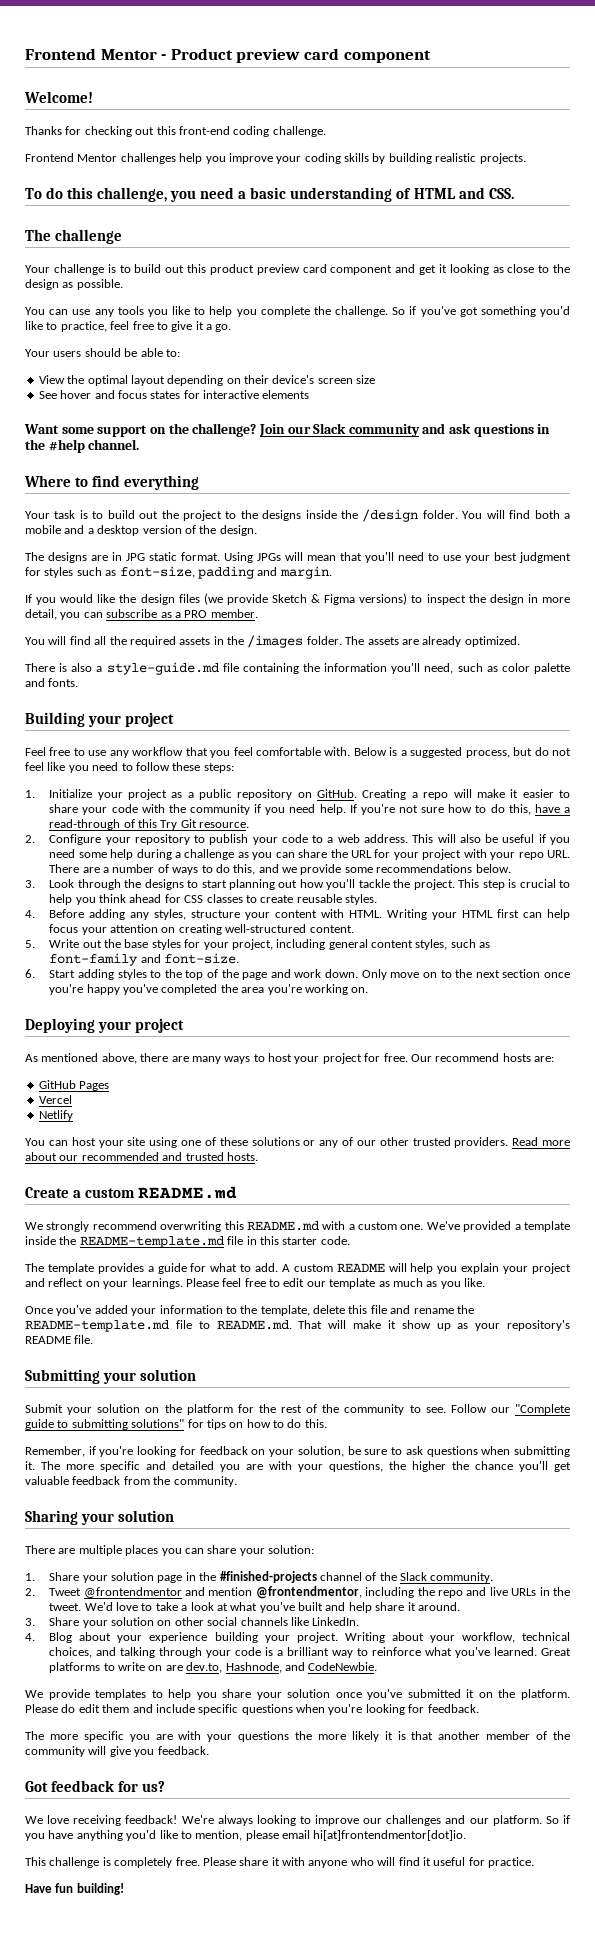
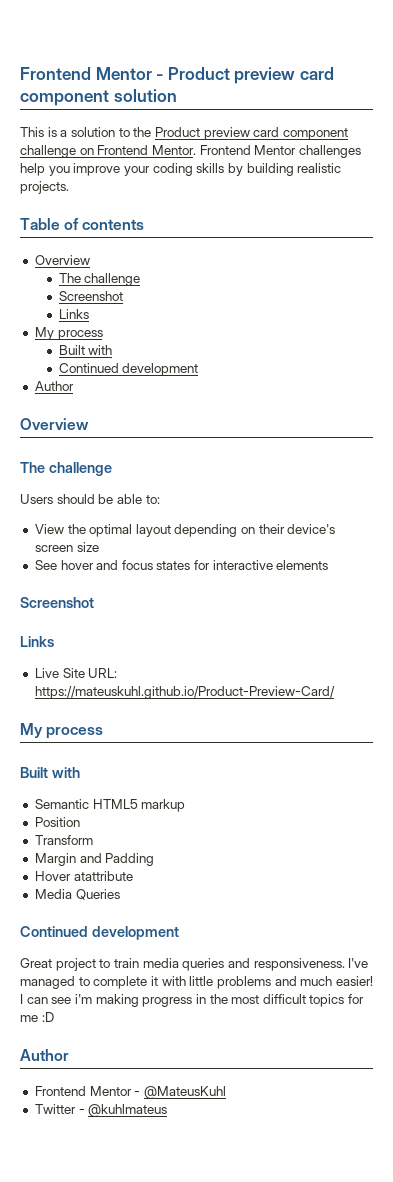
- Frontend Mentor - Product preview card component
- Welcome!
- Thanks for checking out this front-end coding challenge.
- Frontend Mentor challenges help you improve your coding skills by building realistic projects.
+ Frontend Mentor - Product preview card component solution
+ This is a solution to the Product preview card component challenge on Frontend Mentor. Frontend Mentor challenges help you improve your coding skills by building realistic projects.
- To do this challenge, you need a basic understanding of HTML and CSS.
+ Table of contents
+ Overview
  The challenge
- Your challenge is to build out this product preview card component and get it looking as close to the design as possible.
- You can use any tools you like to help you complete the challenge. So if you've got something you'd like to practice, feel free to give it a go.
- Your users should be able to:
+ Screenshot
+ Links
+ My process
+ Built with
+ Continued development
+ Author
+ Overview
+ The challenge
+ Users should be able to:
  See hover and focus states for interactive elements
- Want some support on the challenge? Join our Slack community and ask questions in the #help channel.
- Where to find everything
- Your task is to build out the project to the designs inside the /design folder. You will find both a mobile and a desktop version of the design.
- The designs are in JPG static format. Using JPGs will mean that you'll need to use your best judgment for styles such as font-size, padding and margin.
- If you would like the design files (we provide Sketch & Figma versions) to inspect the design in more detail, you can subscribe as a PRO member.
- You will find all the required assets in the /images folder. The assets are already optimized.
- There is also a style-guide.md file containing the information you'll need, such as color palette and fonts.
- Building your project
- Feel free to use any workflow that you feel comfortable with. Below is a suggested process, but do not feel like you need to follow these steps:
- 1. Initialize your project as a public repository on GitHub. Creating a repo will make it easier to share your code with the community if you need help. If you're not sure how to do this, have a read-through of this Try Git resource.
- 2. Configure your repository to publish your code to a web address. This will also be useful if you need some help during a challenge as you can share the URL for your project with your repo URL. There are a number of ways to do this, and we provide some recommendations below.
- 3. Look through the designs to start planning out how you'll tackle the project. This step is crucial to help you think ahead for CSS classes to create reusable styles.
- 4. Before adding any styles, structure your content with HTML. Writing your HTML first can help focus your attention on creating well-structured content.
- 5. Write out the base styles for your project, including general content styles, such as font-family and font-size.
- 6. Start adding styles to the top of the page and work down. Only move on to the next section once you're happy you've completed the area you're working on.
- Deploying your project
- As mentioned above, there are many ways to host your project for free. Our recommend hosts are:
- GitHub Pages
- Vercel
- Netlify
- You can host your site using one of these solutions or any of our other trusted providers. Read more about our recommended and trusted hosts.
- Create a custom README.md
- We strongly recommend overwriting this README.md with a custom one. We've provided a template inside the README-template.md file in this starter code.
- The template provides a guide for what to add. A custom README will help you explain your project and reflect on your learnings. Please feel free to edit our template as much as you like.
- Once you've added your information to the template, delete this file and rename the README-template.md file to README.md. That will make it show up as your repository's README file.
- Submitting your solution
- Submit your solution on the platform for the rest of the community to see. Follow our "Complete guide to submitting solutions" for tips on how to do this.
- Remember, if you're looking for feedback on your solution, be sure to ask questions when submitting it. The more specific and detailed you are with your questions, the higher the chance you'll get valuable feedback from the community.
- Sharing your solution
- There are multiple places you can share your solution:
- 1. Share your solution page in the #finished-projects channel of the Slack community.
- 2. Tweet @frontendmentor and mention @frontendmentor, including the repo and live URLs in the tweet. We'd love to take a look at what you've built and help share it around.
- 3. Share your solution on other social channels like LinkedIn.
- 4. Blog about your experience building your project. Writing about your workflow, technical choices, and talking through your code is a brilliant way to reinforce what you've learned. Great platforms to write on are dev.to, Hashnode, and CodeNewbie.
- We provide templates to help you share your solution once you've submitted it on the platform. Please do edit them and include specific questions when you're looking for feedback.
- The more specific you are with your questions the more likely it is that another member of the community will give you feedback.
- Got feedback for us?
- We love receiving feedback! We're always looking to improve our challenges and our platform. So if you have anything you'd like to mention, please email hi[at]frontendmentor[dot]io.
- This challenge is completely free. Please share it with anyone who will find it useful for practice.
- Have fun building!
+ Screenshot
+ Links
+ Live Site URL: https://mateuskuhl.github.io/Product-Preview-Card/
+ My process
+ Built with
+ Semantic HTML5 markup
+ Position
+ Transform
+ Margin and Padding
+ Hover atattribute
+ Media Queries
+ Continued development
+ Great project to train media queries and responsiveness. I've managed to complete it with little problems and much easier! I can see i'm making progress in the most difficult topics for me :D
+ Author
+ Frontend Mentor - @MateusKuhl
+ Twitter - @kuhlmateus

